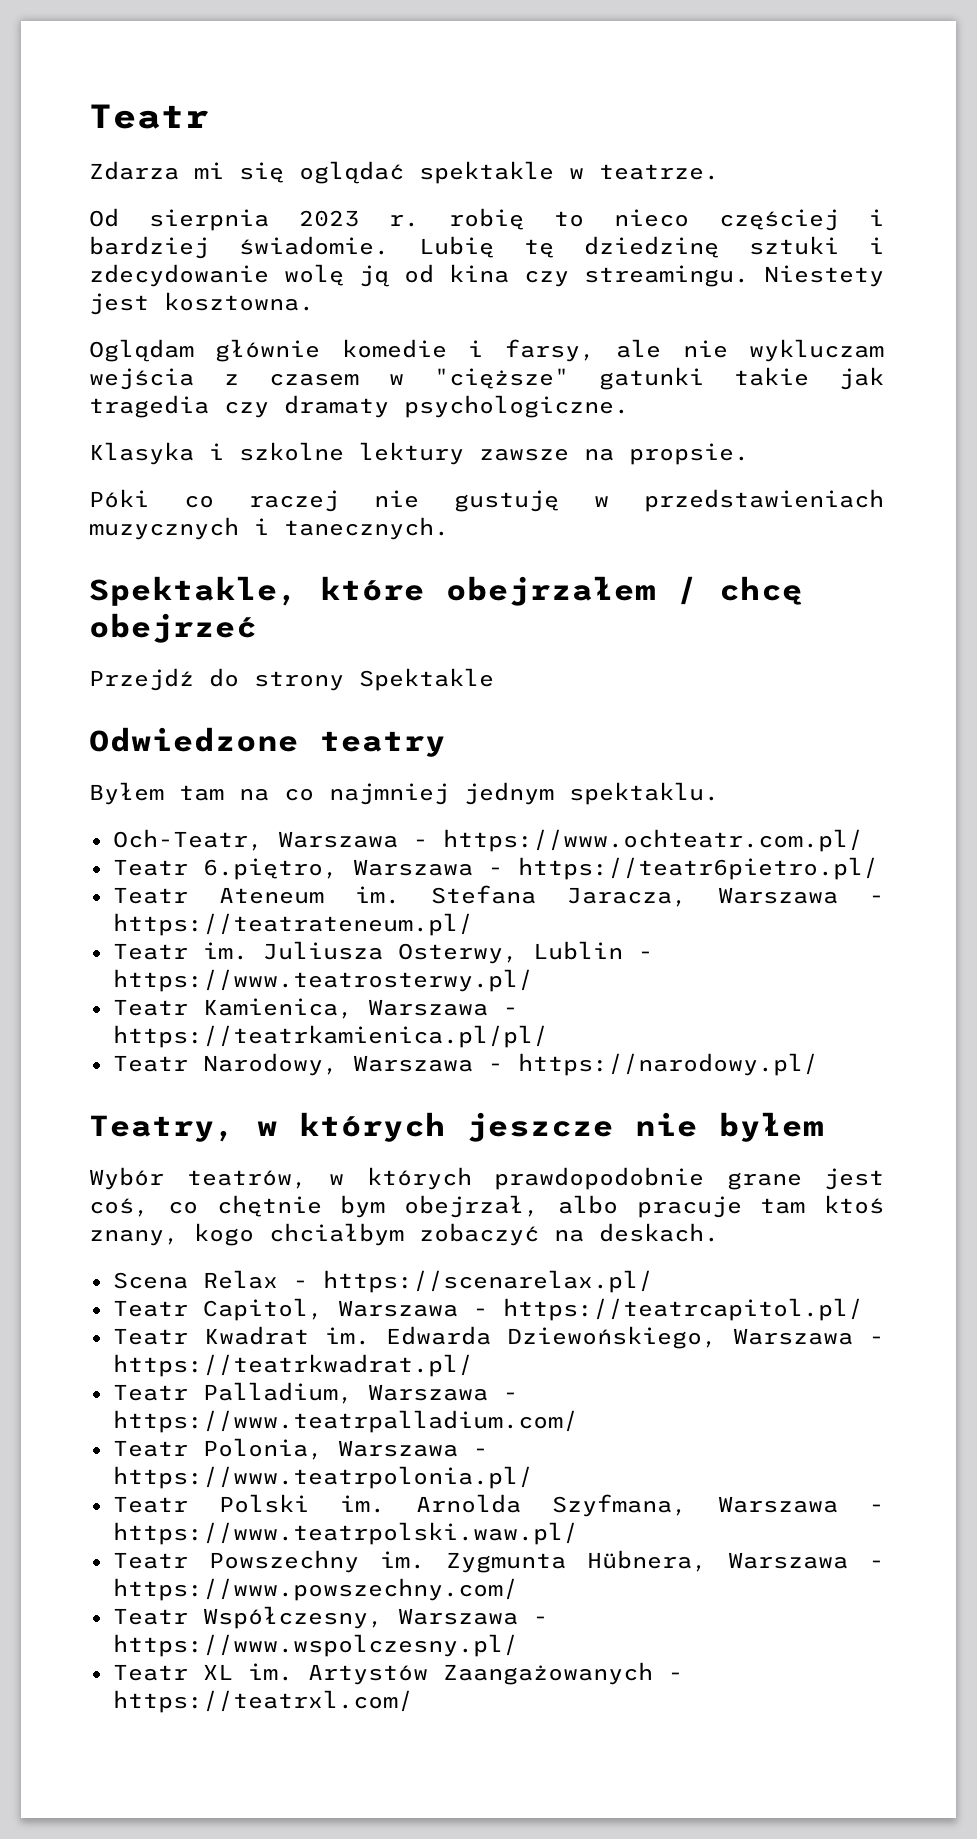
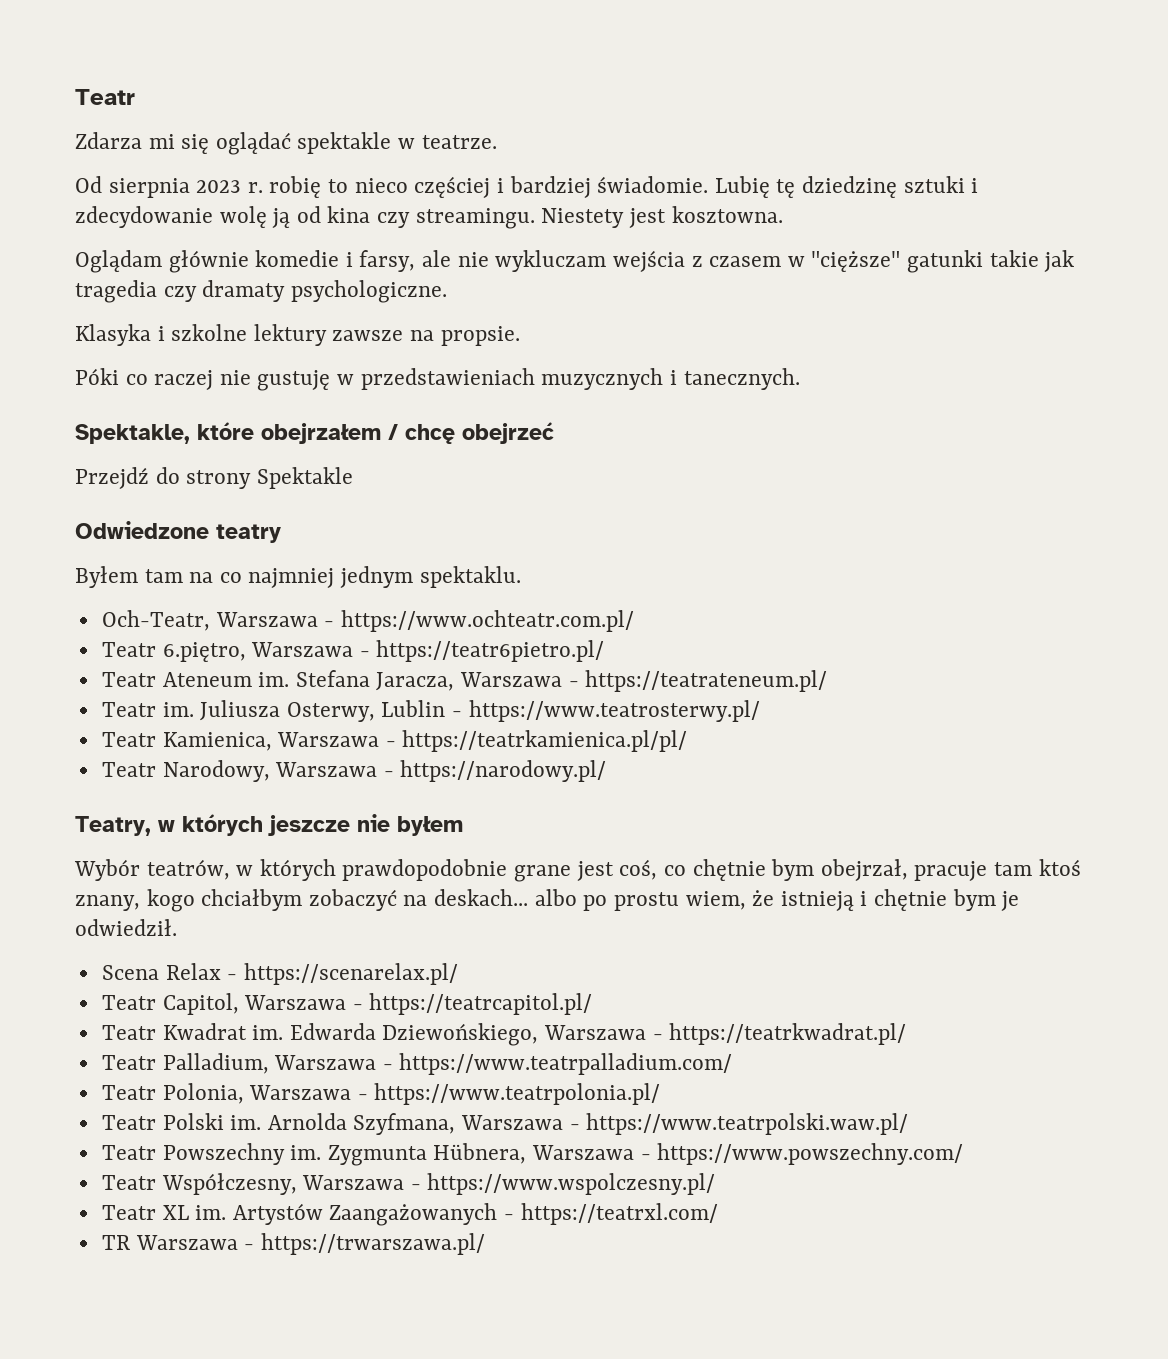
- Wybór teatrów, w których prawdopodobnie grane jest coś, co chętnie bym obejrzał, albo pracuje tam ktoś znany, kogo chciałbym zobaczyć na deskach.
+ Wybór teatrów, w których prawdopodobnie grane jest coś, co chętnie bym obejrzał, pracuje tam ktoś znany, kogo chciałbym zobaczyć na deskach... albo po prostu wiem, że istnieją i chętnie bym je odwiedził.
+ TR Warszawa - https://trwarszawa.pl/

